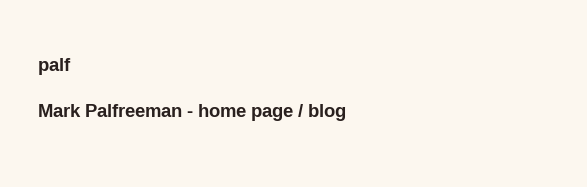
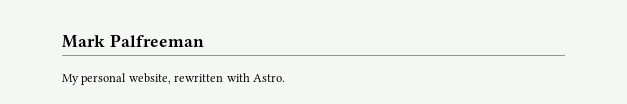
- palf
- Mark Palfreeman - home page / blog
+ Mark Palfreeman
+ My personal website, rewritten with Astro.

